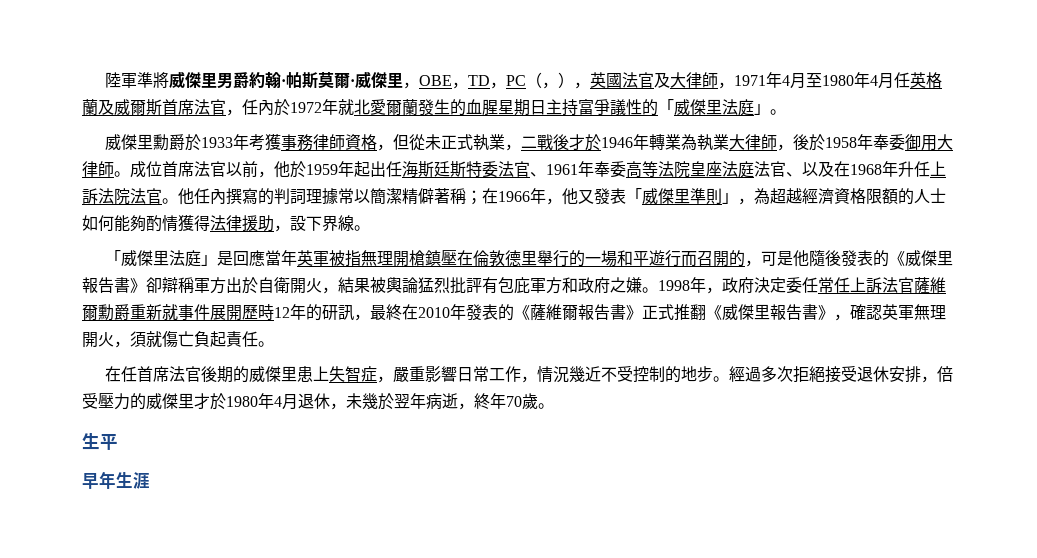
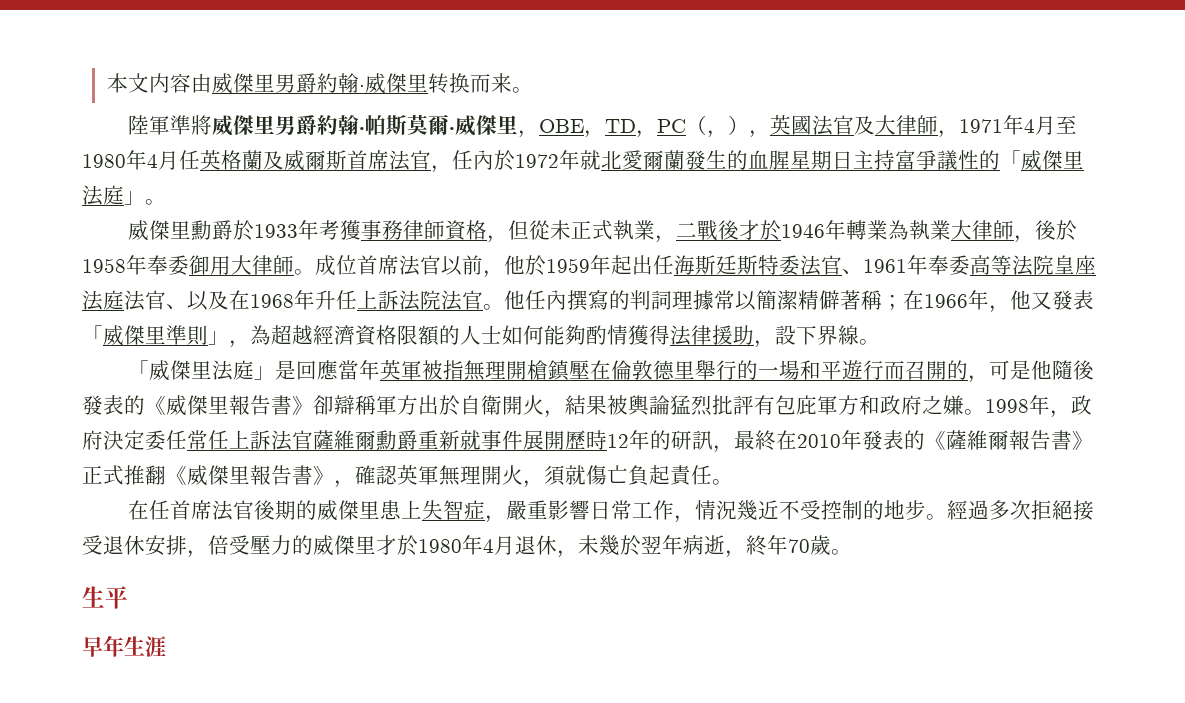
+ 本文内容由威傑里男爵約翰·威傑里转换而来。

